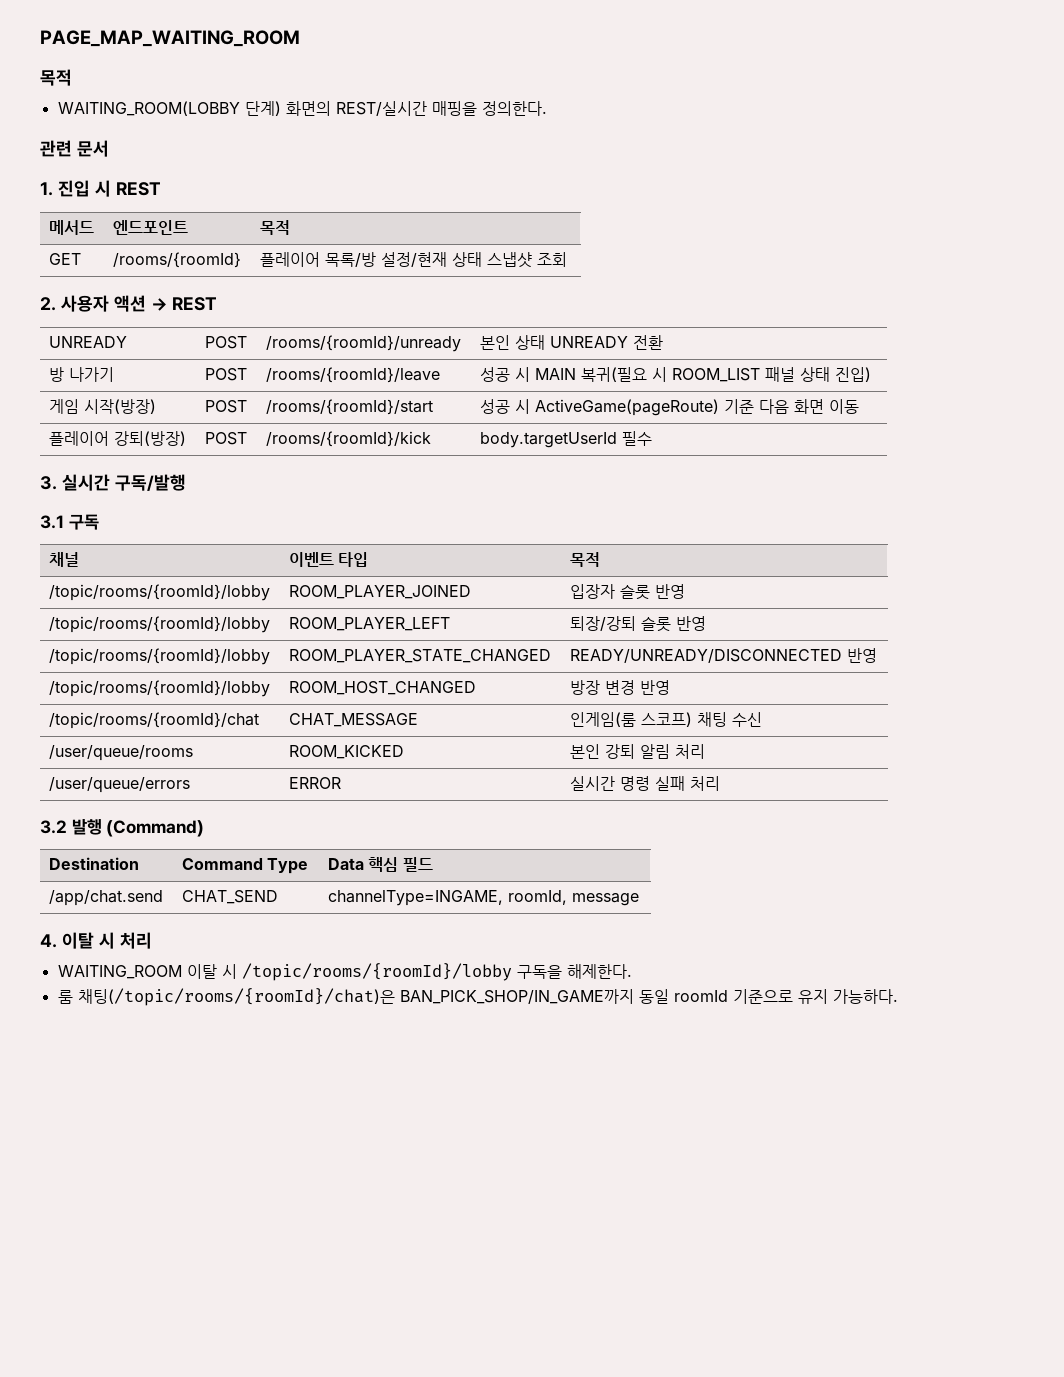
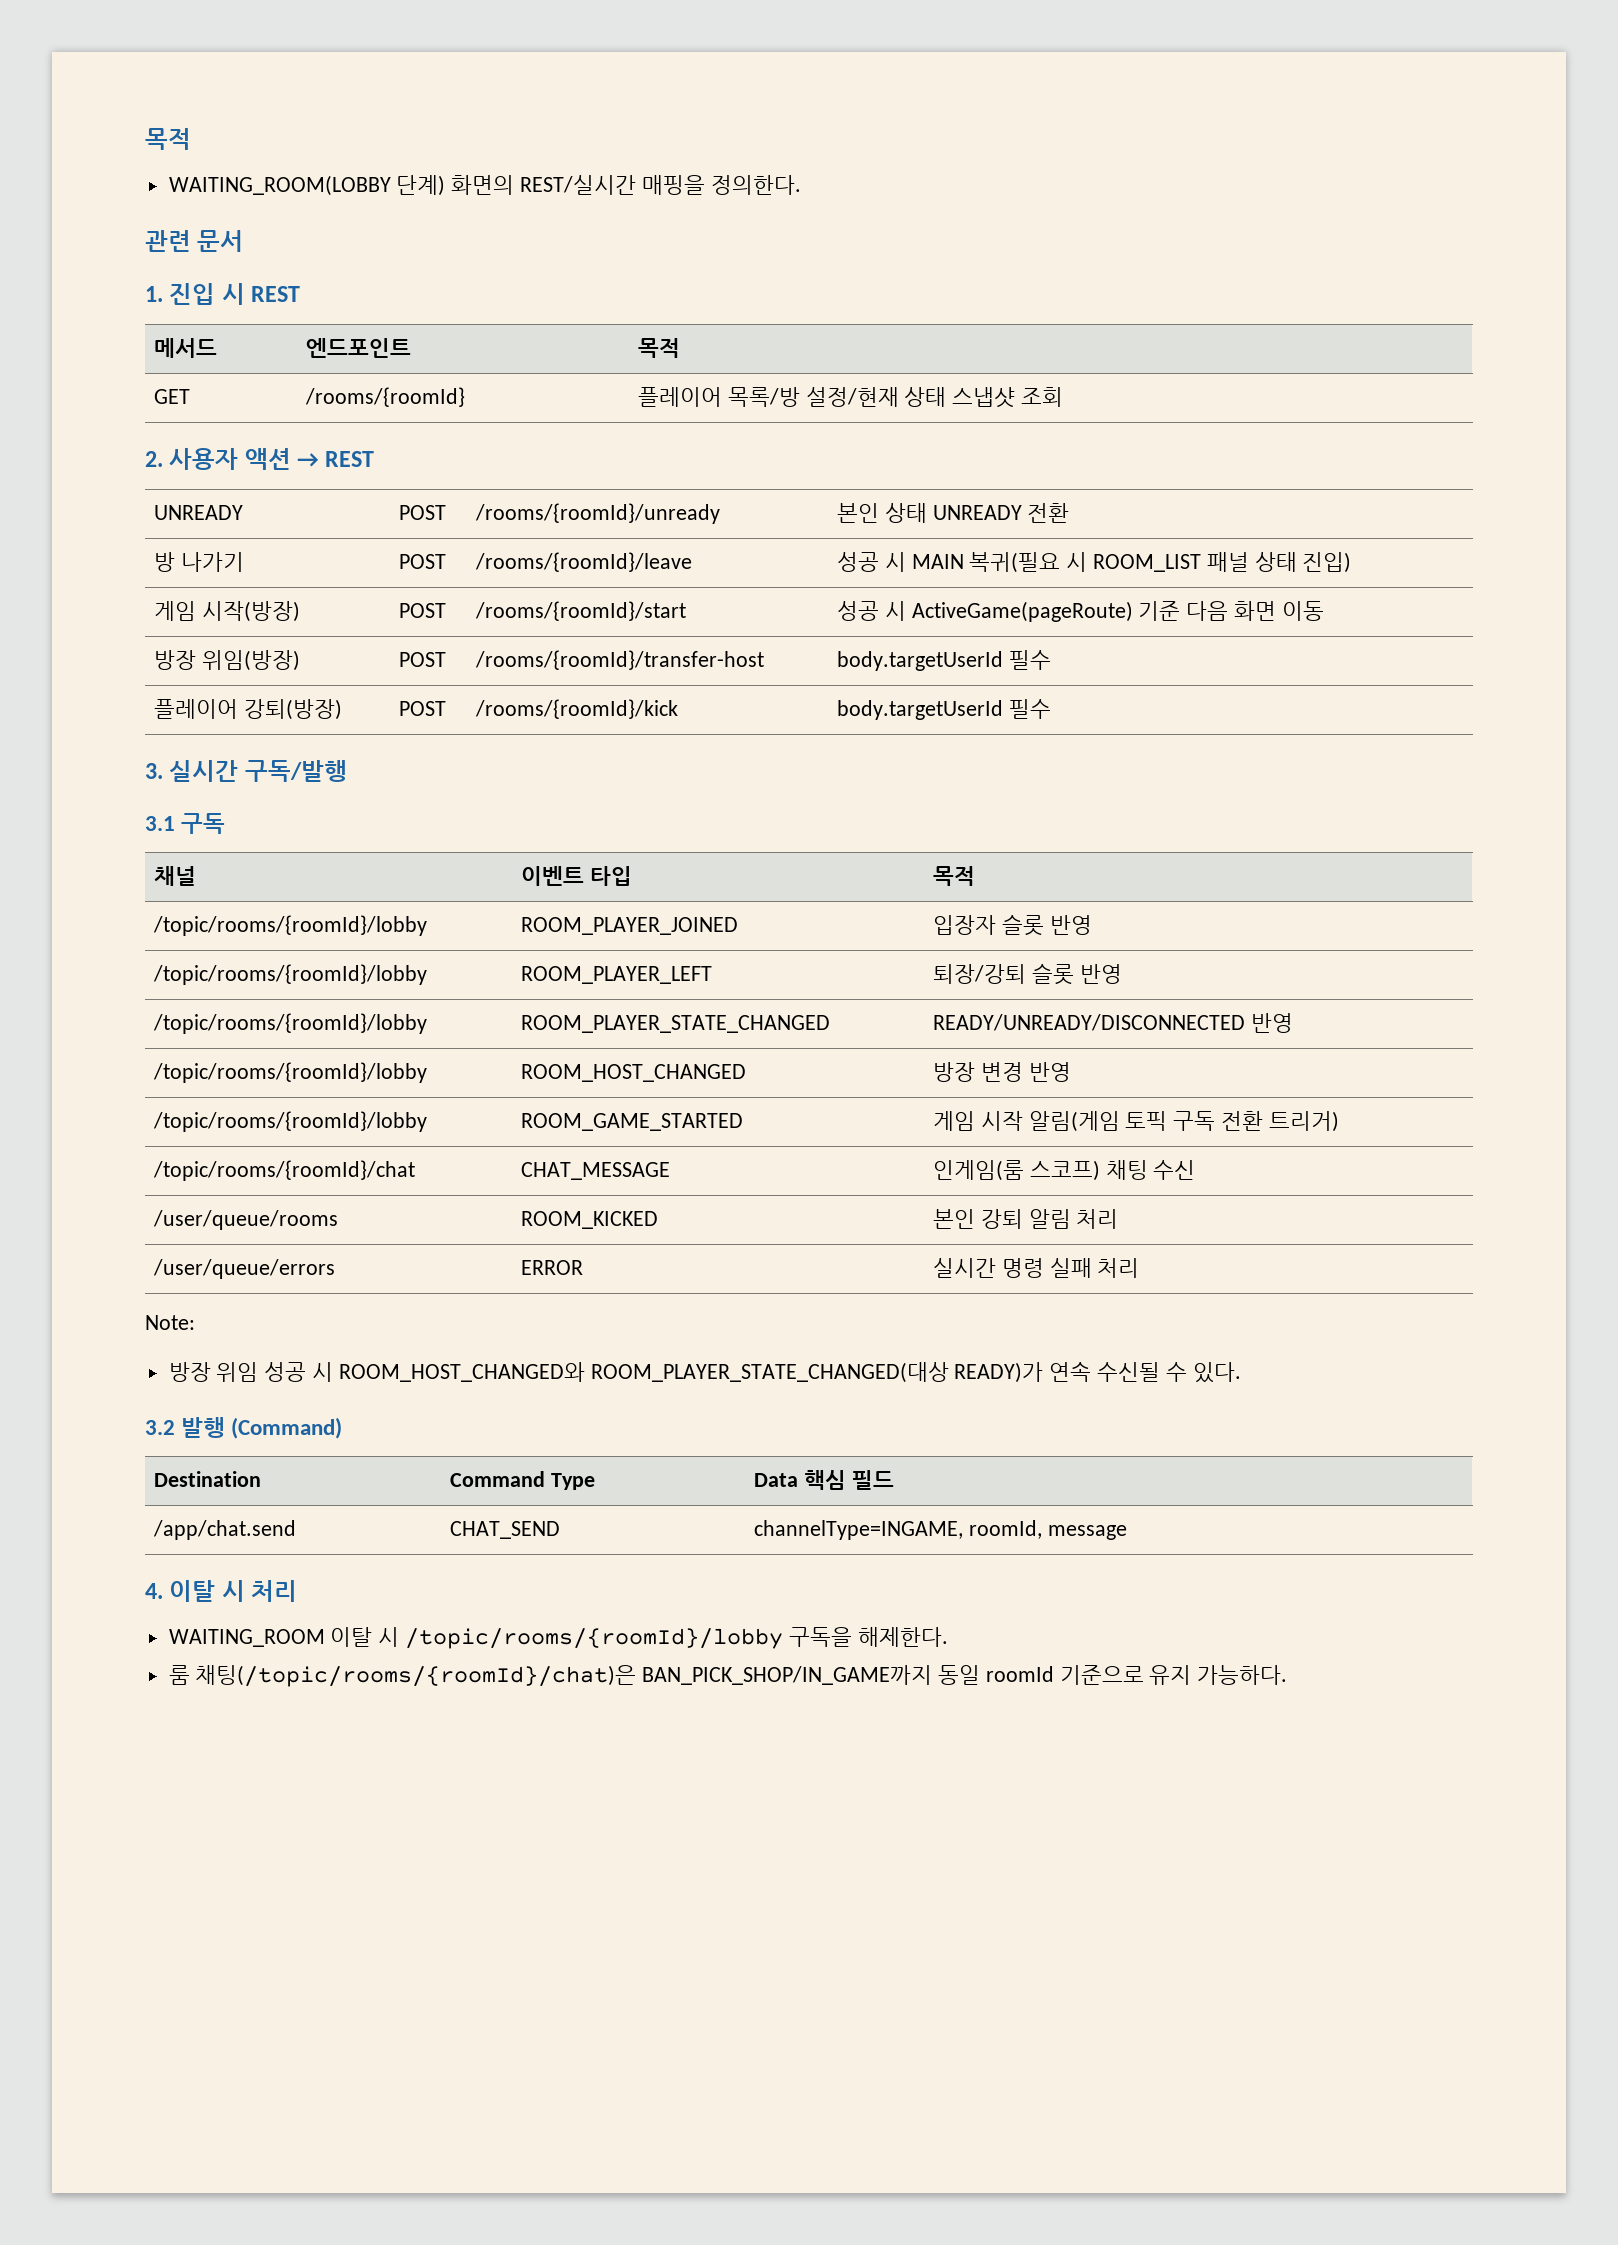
- PAGE_MAP_WAITING_ROOM
+ 방장 위임(방장) | POST | /rooms/{roomId}/transfer-host | body.targetUserId 필수
+ /topic/rooms/{roomId}/lobby | ROOM_GAME_STARTED | 게임 시작 알림(게임 토픽 구독 전환 트리거)
+ Note:
+ 방장 위임 성공 시 ROOM_HOST_CHANGED와 ROOM_PLAYER_STATE_CHANGED(대상 READY)가 연속 수신될 수 있다.

